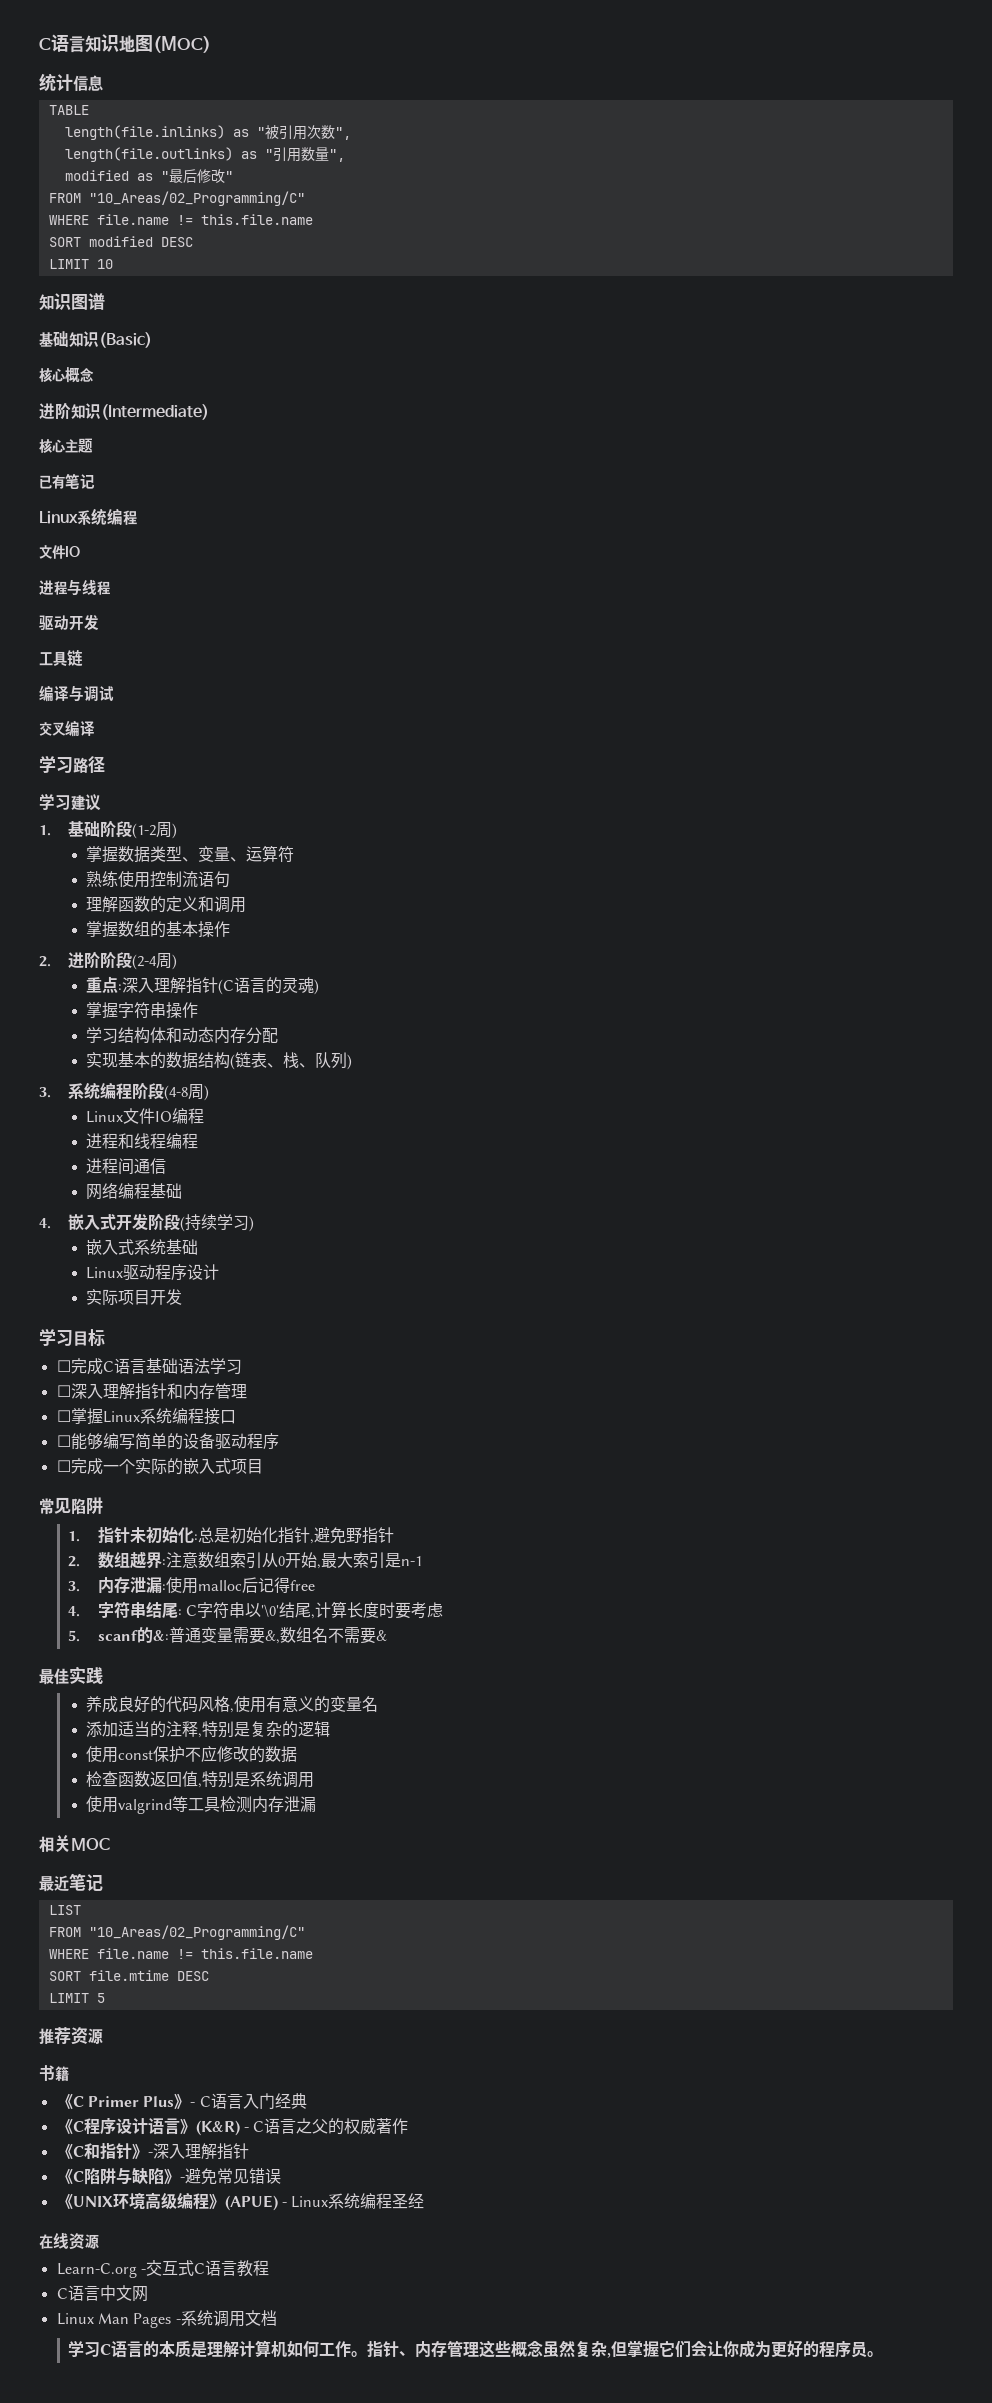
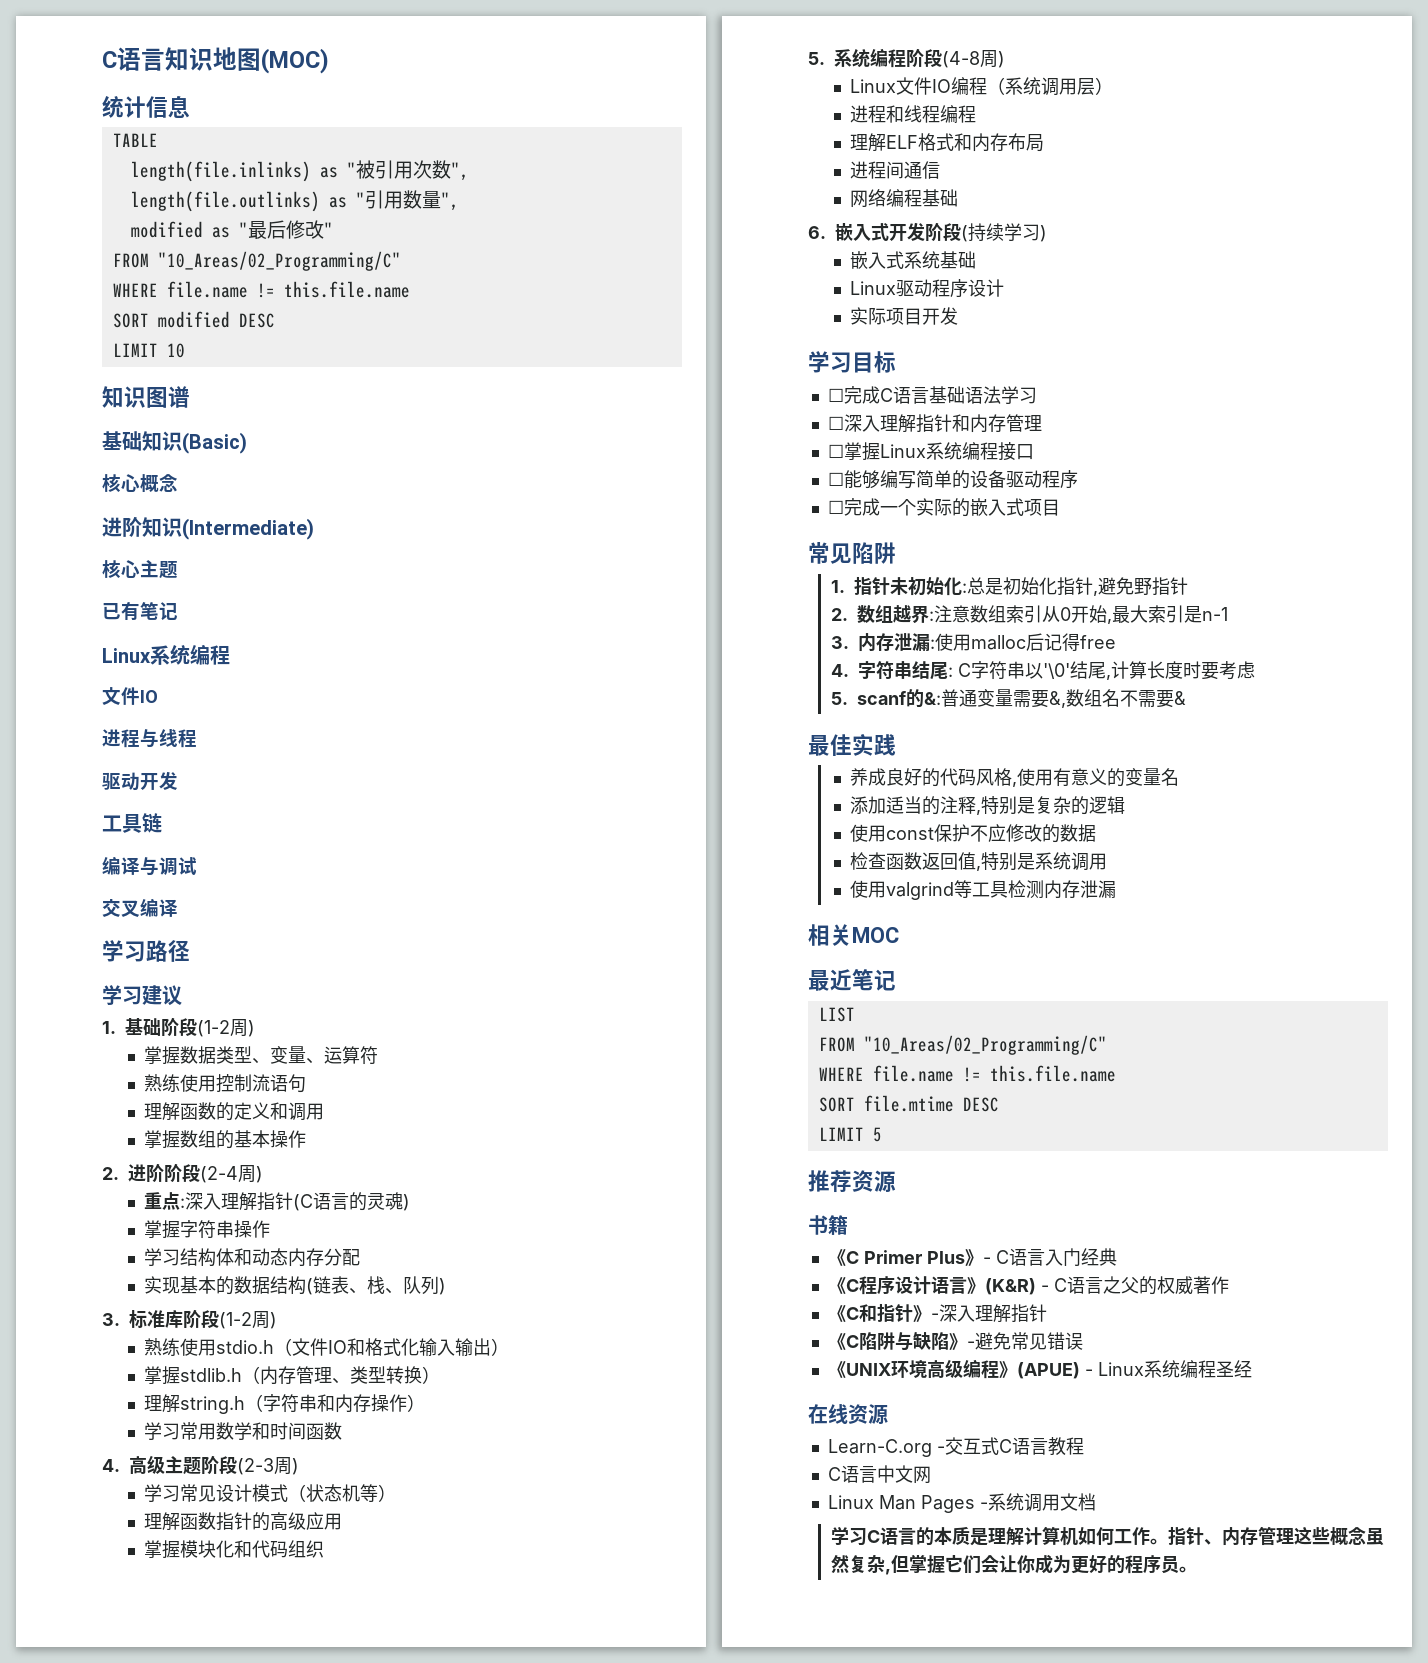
- 3.系统编程阶段(4-8周)
+ 3.标准库阶段(1-2周)
+ 熟练使用stdio.h（文件IO和格式化输入输出）
+ 掌握stdlib.h（内存管理、类型转换）
+ 理解string.h（字符串和内存操作）
+ 学习常用数学和时间函数
+ 4.高级主题阶段(2-3周)
+ 学习常见设计模式（状态机等）
+ 理解函数指针的高级应用
+ 掌握模块化和代码组织
+ 5.系统编程阶段(4-8周)
- Linux文件IO编程
+ Linux文件IO编程（系统调用层）
+ 理解ELF格式和内存布局
- 4.嵌入式开发阶段(持续学习)
+ 6.嵌入式开发阶段(持续学习)

